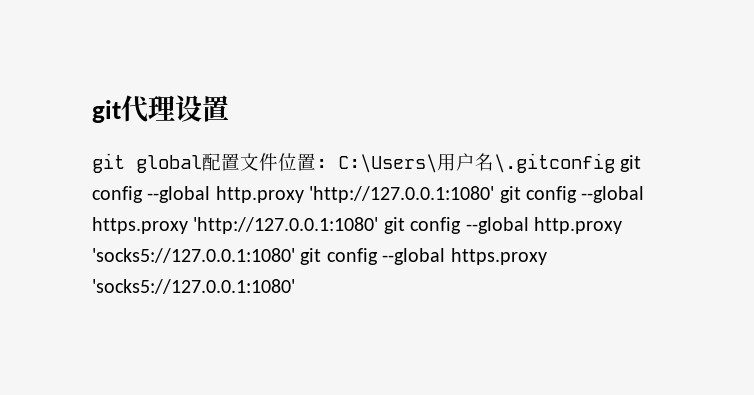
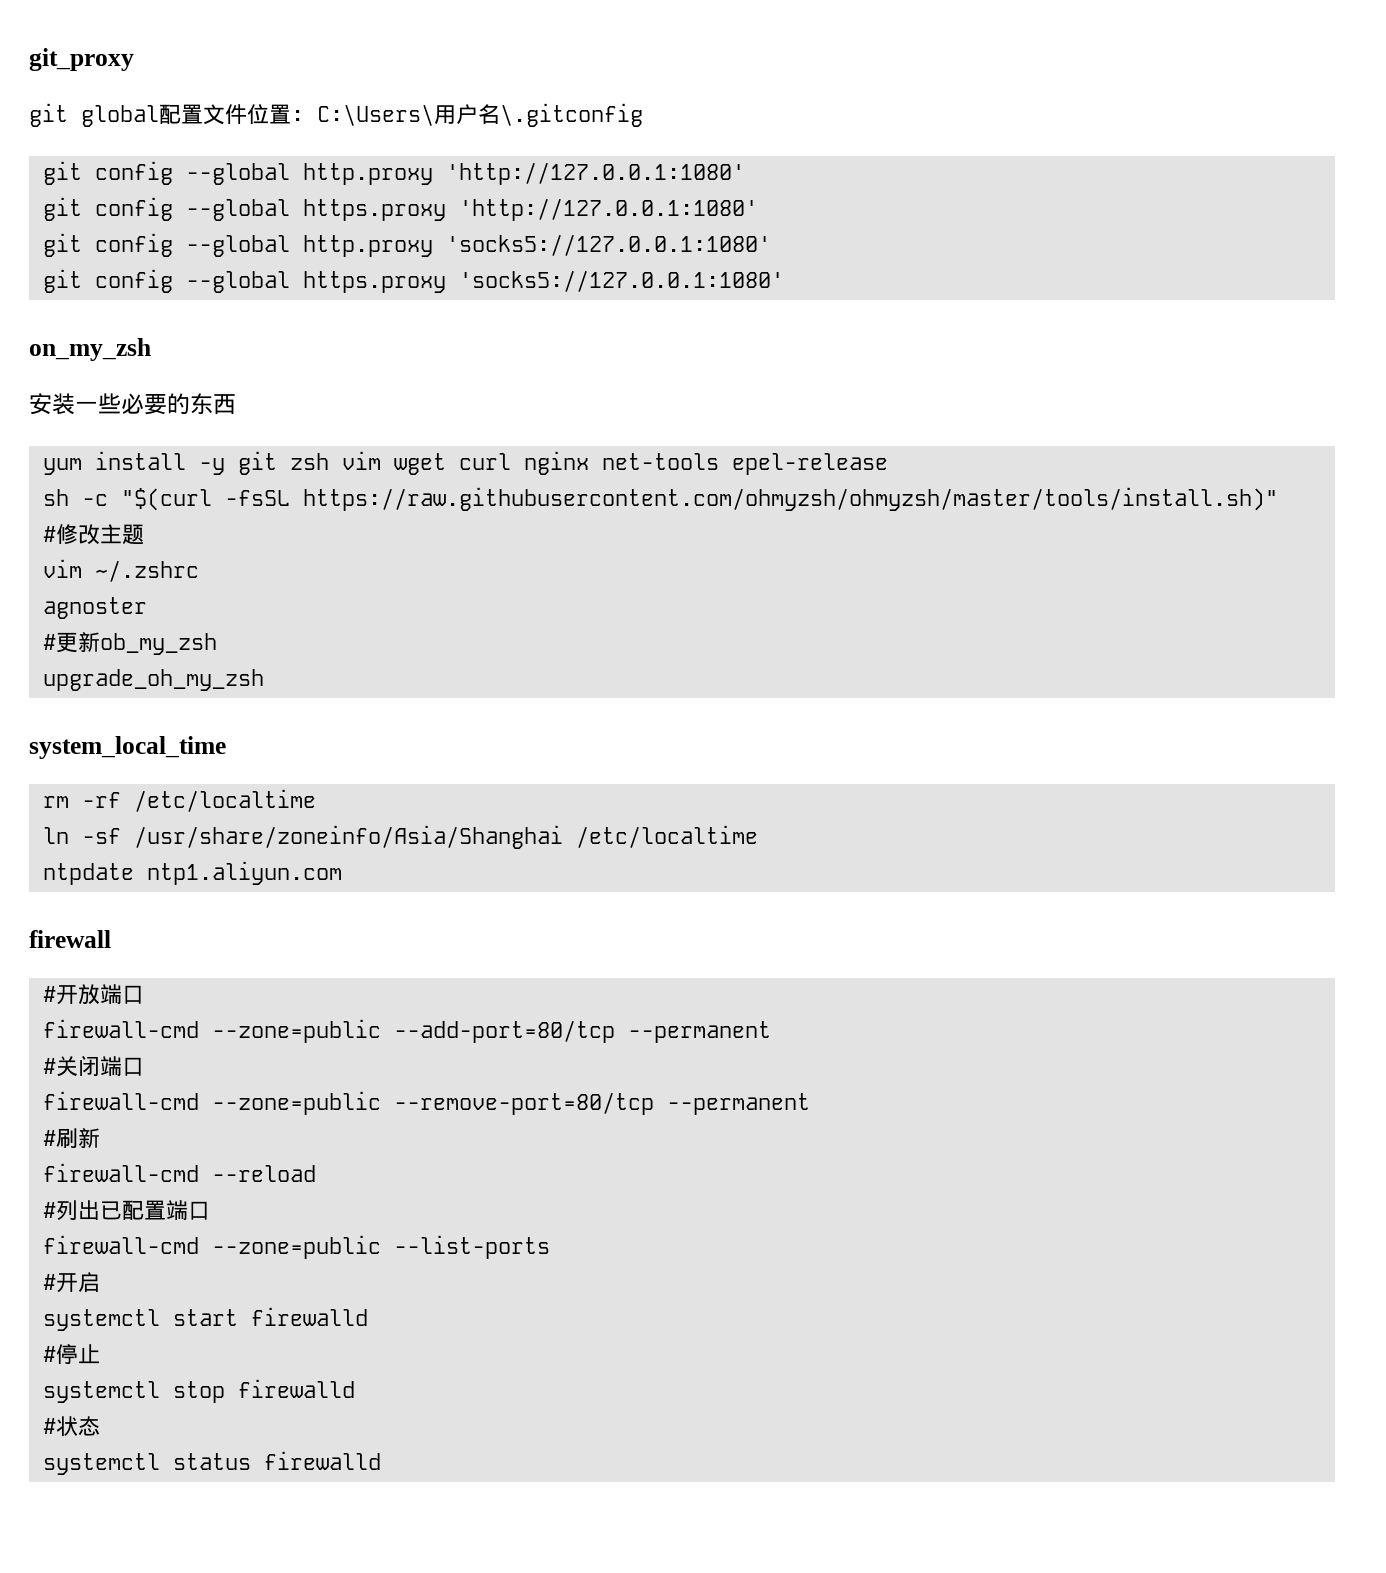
- git代理设置
+ git_proxy
- git global配置文件位置: C:\Users\用户名\.gitconfig git config --global http.proxy 'http://127.0.0.1:1080' git config --global https.proxy 'http://127.0.0.1:1080' git config --global http.proxy 'socks5://127.0.0.1:1080' git config --global https.proxy 'socks5://127.0.0.1:1080'
+ git global配置文件位置: C:\Users\用户名\.gitconfig
+ git config --global http.proxy 'http://127.0.0.1:1080'
+ git config --global https.proxy 'http://127.0.0.1:1080'
+ git config --global http.proxy 'socks5://127.0.0.1:1080'
+ git config --global https.proxy 'socks5://127.0.0.1:1080'
+ on_my_zsh
+ 安装一些必要的东西
+ yum install -y git zsh vim wget curl nginx net-tools epel-release
+ sh -c "$(curl -fsSL https://raw.githubusercontent.com/ohmyzsh/ohmyzsh/master/tools/install.sh)"
+ #修改主题
+ vim ~/.zshrc
+ agnoster
+ #更新ob_my_zsh
+ upgrade_oh_my_zsh
+ system_local_time
+ rm -rf /etc/localtime
+ ln -sf /usr/share/zoneinfo/Asia/Shanghai /etc/localtime
+ ntpdate ntp1.aliyun.com
+ firewall
+ #开放端口
+ firewall-cmd --zone=public --add-port=80/tcp --permanent
+ #关闭端口
+ firewall-cmd --zone=public --remove-port=80/tcp --permanent
+ #刷新
+ firewall-cmd --reload
+ #列出已配置端口
+ firewall-cmd --zone=public --list-ports
+ #开启
+ systemctl start firewalld
+ #停止
+ systemctl stop firewalld
+ #状态
+ systemctl status firewalld

